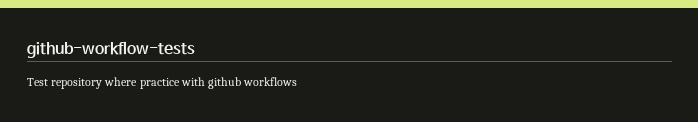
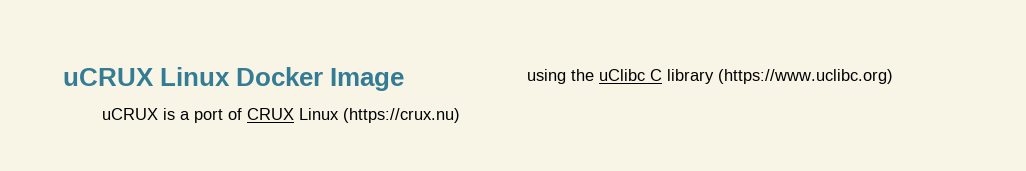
- github-workflow-tests
- Test repository where practice with github workflows
+ uCRUX Linux Docker Image
+ uCRUX is a port of CRUX Linux (https://crux.nu) using the uClibc C library (https://www.uclibc.org)

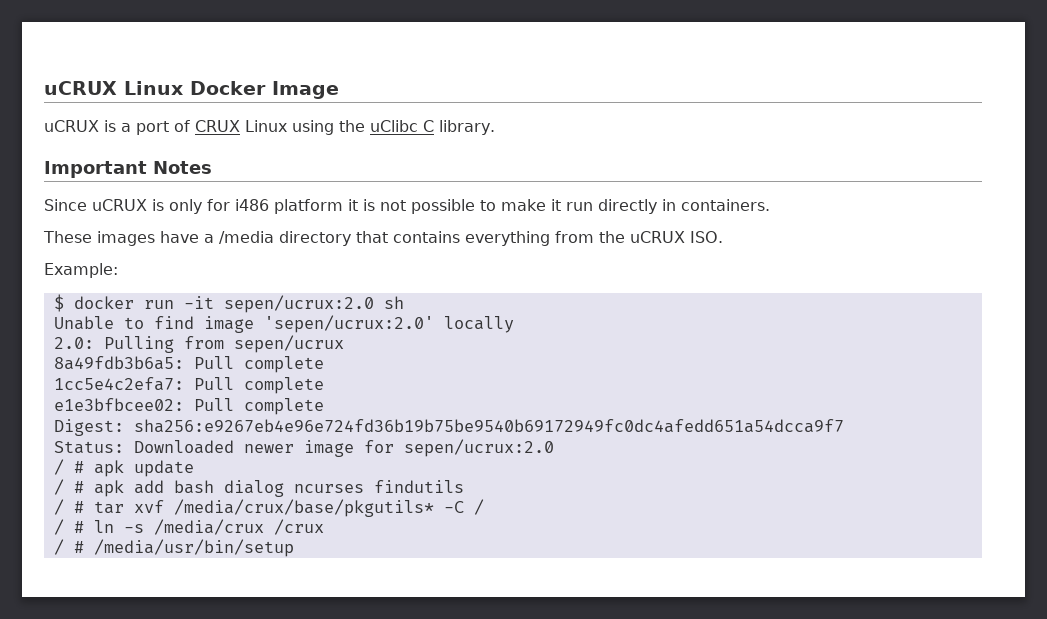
- uCRUX is a port of CRUX Linux (https://crux.nu) using the uClibc C library (https://www.uclibc.org)
+ uCRUX is a port of CRUX Linux using the uClibc C library.
+ Important Notes
+ Since uCRUX is only for i486 platform it is not possible to make it run directly in containers.
+ These images have a /media directory that contains everything from the uCRUX ISO.
+ Example:
+ $ docker run -it sepen/ucrux:2.0 sh
+ Unable to find image 'sepen/ucrux:2.0' locally
+ 2.0: Pulling from sepen/ucrux
+ 8a49fdb3b6a5: Pull complete
+ 1cc5e4c2efa7: Pull complete
+ e1e3bfbcee02: Pull complete
+ Digest: sha256:e9267eb4e96e724fd36b19b75be9540b69172949fc0dc4afedd651a54dcca9f7
+ Status: Downloaded newer image for sepen/ucrux:2.0
+ / # apk update
+ / # apk add bash dialog ncurses findutils
+ / # tar xvf /media/crux/base/pkgutils* -C /
+ / # ln -s /media/crux /crux
+ / # /media/usr/bin/setup

